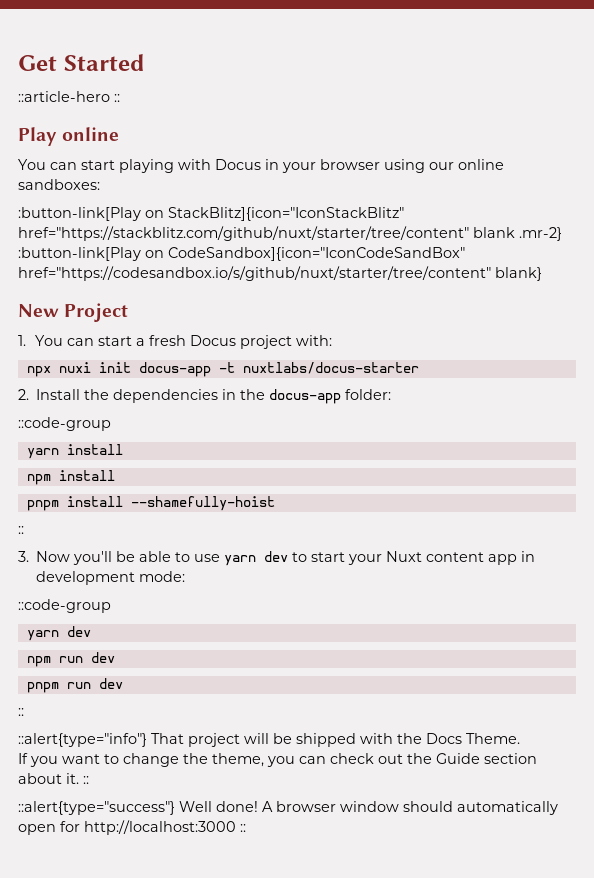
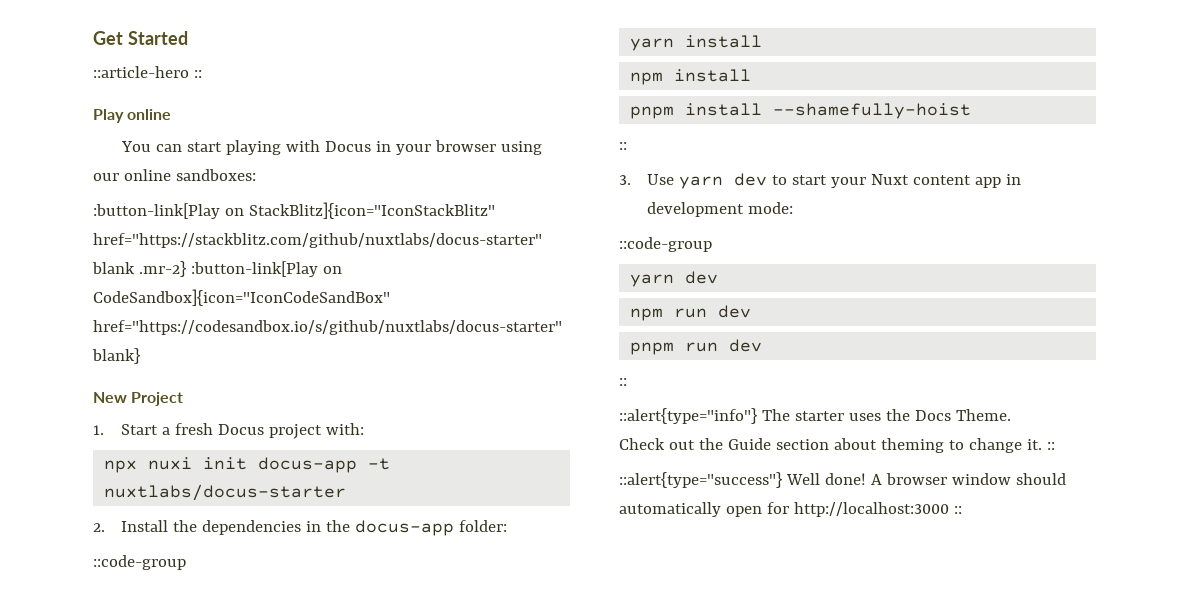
- :button-link[Play on StackBlitz]{icon="IconStackBlitz" href="https://stackblitz.com/github/nuxt/starter/tree/content" blank .mr-2} :button-link[Play on CodeSandbox]{icon="IconCodeSandBox" href="https://codesandbox.io/s/github/nuxt/starter/tree/content" blank}
+ :button-link[Play on StackBlitz]{icon="IconStackBlitz" href="https://stackblitz.com/github/nuxtlabs/docus-starter" blank .mr-2} :button-link[Play on CodeSandbox]{icon="IconCodeSandBox" href="https://codesandbox.io/s/github/nuxtlabs/docus-starter" blank}
- 1. You can start a fresh Docus project with:
+ 1. Start a fresh Docus project with:
- 3. Now you'll be able to use yarn dev to start your Nuxt content app in development mode:
+ 3. Use yarn dev to start your Nuxt content app in development mode:
- ::alert{type="info"} That project will be shipped with the Docs Theme.
- If you want to change the theme, you can check out the Guide section about it. ::
+ ::alert{type="info"} The starter uses the Docs Theme.
+ Check out the Guide section about theming to change it. ::

